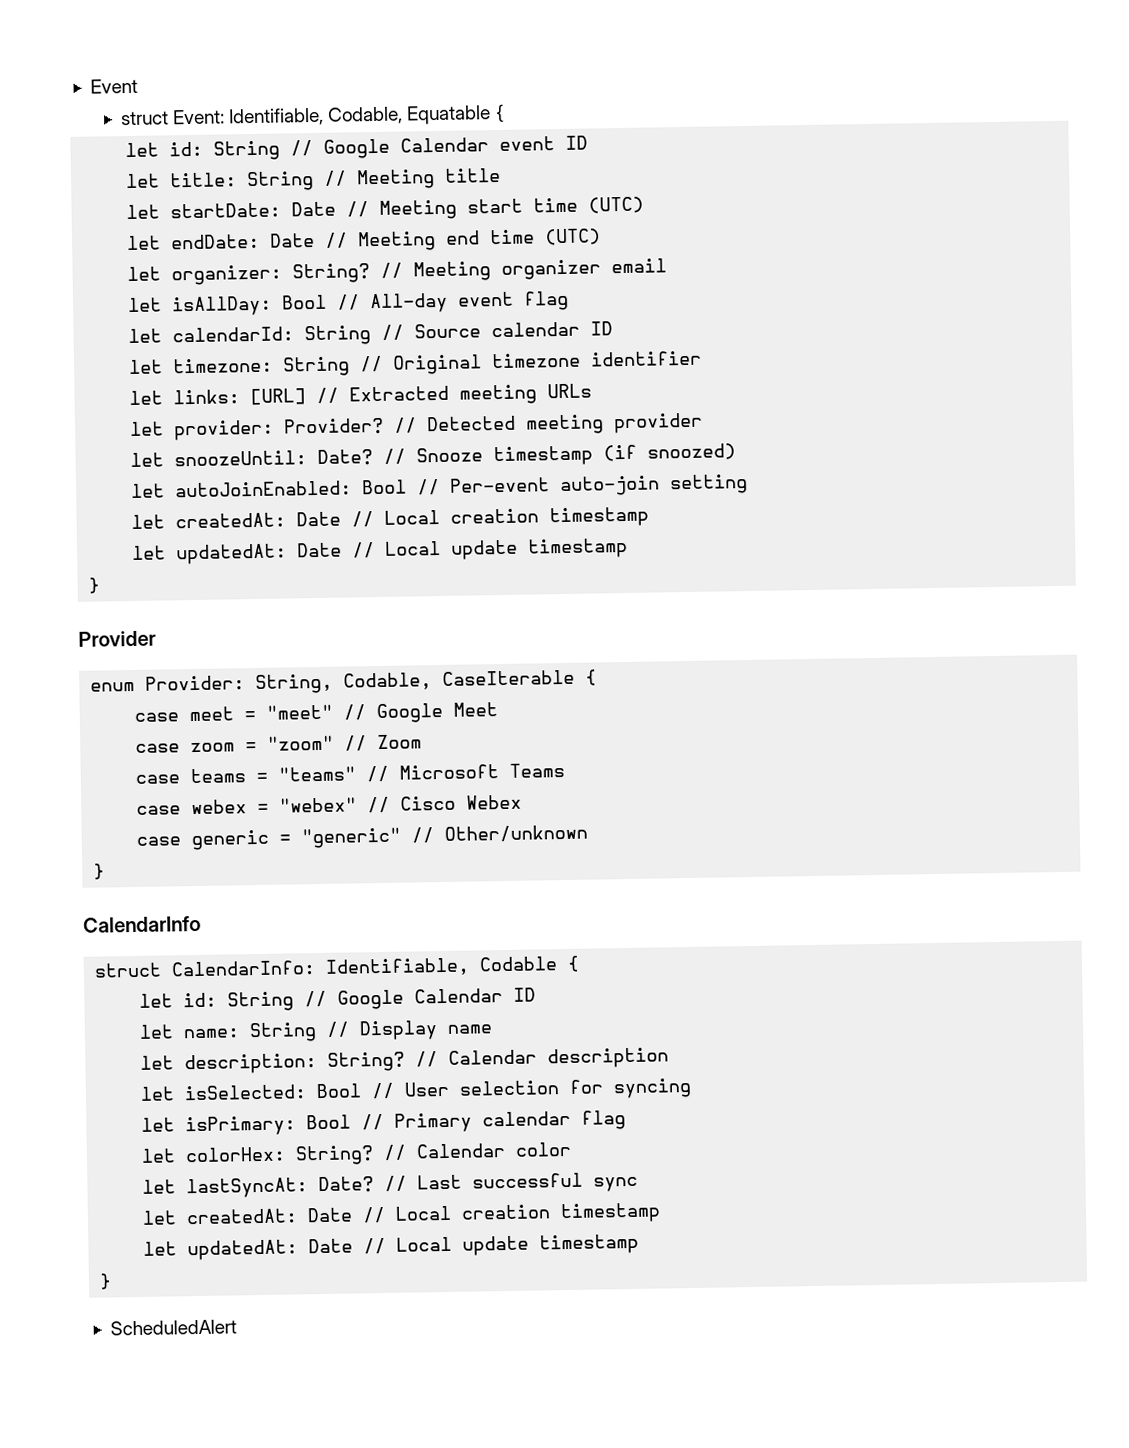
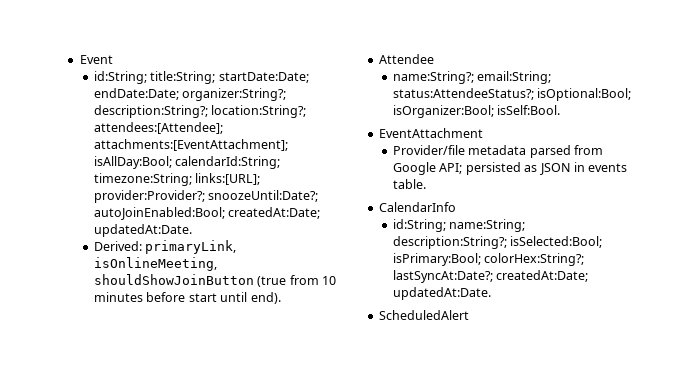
- struct Event: Identifiable, Codable, Equatable {
- let id: String // Google Calendar event ID
- let title: String // Meeting title
- let startDate: Date // Meeting start time (UTC)
- let endDate: Date // Meeting end time (UTC)
- let organizer: String? // Meeting organizer email
- let isAllDay: Bool // All-day event flag
- let calendarId: String // Source calendar ID
- let timezone: String // Original timezone identifier
- let links: [URL] // Extracted meeting URLs
- let provider: Provider? // Detected meeting provider
- let snoozeUntil: Date? // Snooze timestamp (if snoozed)
- let autoJoinEnabled: Bool // Per-event auto-join setting
- let createdAt: Date // Local creation timestamp
- let updatedAt: Date // Local update timestamp
- }
- Provider
- enum Provider: String, Codable, CaseIterable {
- case meet = "meet" // Google Meet
- case zoom = "zoom" // Zoom
- case teams = "teams" // Microsoft Teams
- case webex = "webex" // Cisco Webex
- case generic = "generic" // Other/unknown
- }
+ id:String; title:String; startDate:Date; endDate:Date; organizer:String?; description:String?; location:String?; attendees:[Attendee]; attachments:[EventAttachment]; isAllDay:Bool; calendarId:String; timezone:String; links:[URL]; provider:Provider?; snoozeUntil:Date?; autoJoinEnabled:Bool; createdAt:Date; updatedAt:Date.
+ Derived: primaryLink, isOnlineMeeting, shouldShowJoinButton (true from 10 minutes before start until end).
+ Attendee
+ name:String?; email:String; status:AttendeeStatus?; isOptional:Bool; isOrganizer:Bool; isSelf:Bool.
+ EventAttachment
+ Provider/file metadata parsed from Google API; persisted as JSON in events table.
  CalendarInfo
- struct CalendarInfo: Identifiable, Codable {
- let id: String // Google Calendar ID
- let name: String // Display name
- let description: String? // Calendar description
- let isSelected: Bool // User selection for syncing
- let isPrimary: Bool // Primary calendar flag
- let colorHex: String? // Calendar color
- let lastSyncAt: Date? // Last successful sync
- let createdAt: Date // Local creation timestamp
- let updatedAt: Date // Local update timestamp
- }
+ id:String; name:String; description:String?; isSelected:Bool; isPrimary:Bool; colorHex:String?; lastSyncAt:Date?; createdAt:Date; updatedAt:Date.

